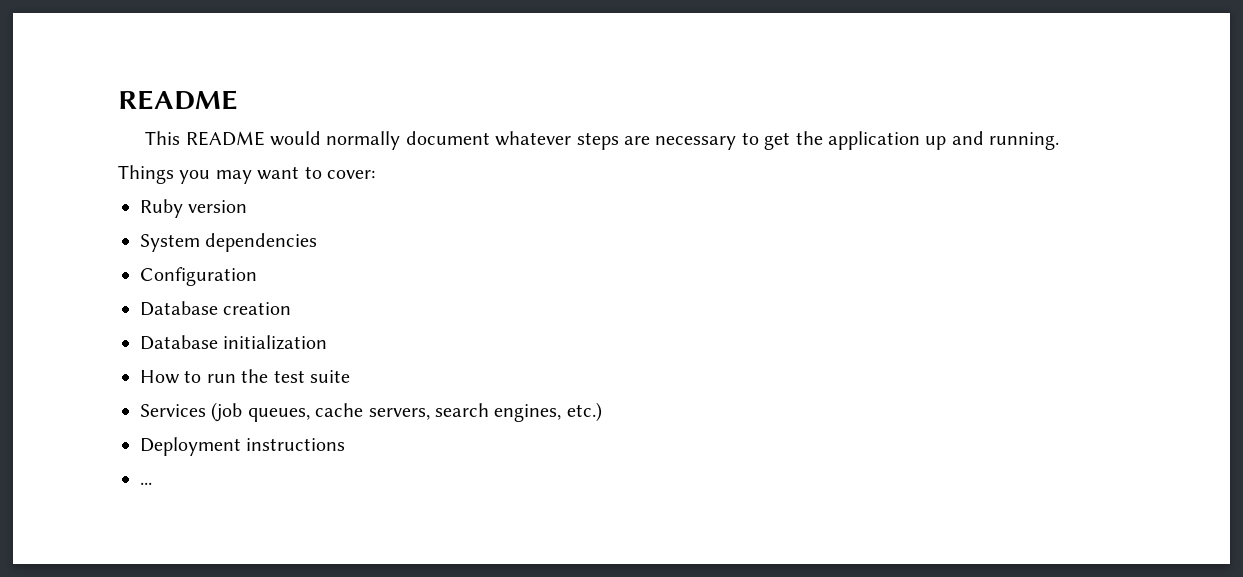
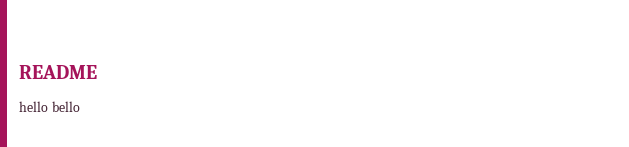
- This README would normally document whatever steps are necessary to get the application up and running.
- Things you may want to cover:
- Ruby version
- System dependencies
- Configuration
- Database creation
- Database initialization
- How to run the test suite
- Services (job queues, cache servers, search engines, etc.)
- Deployment instructions
- ...
+ hello bello

